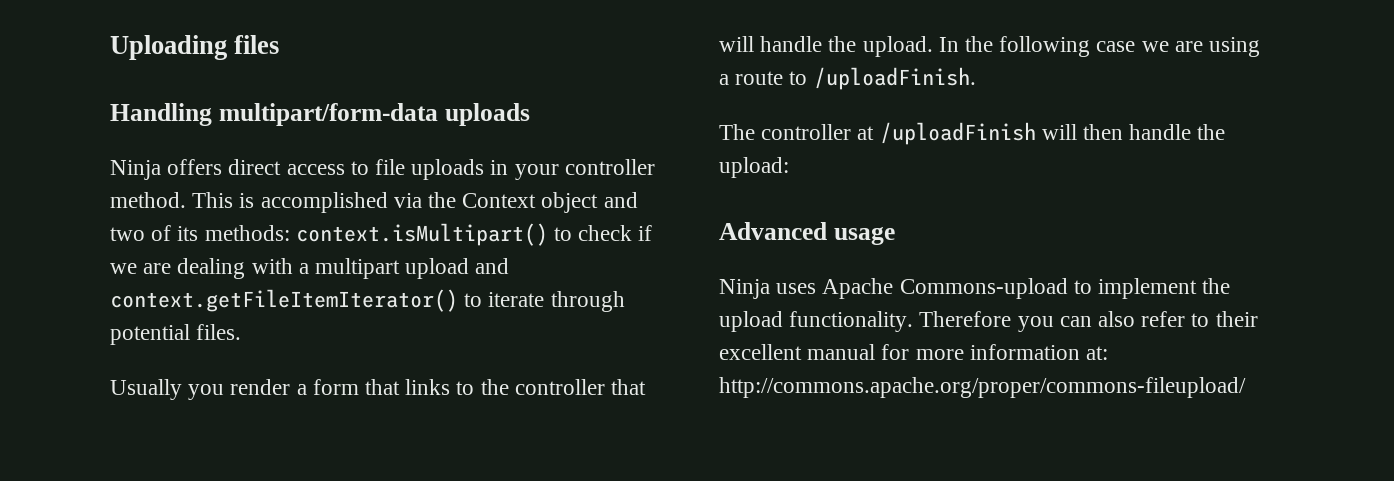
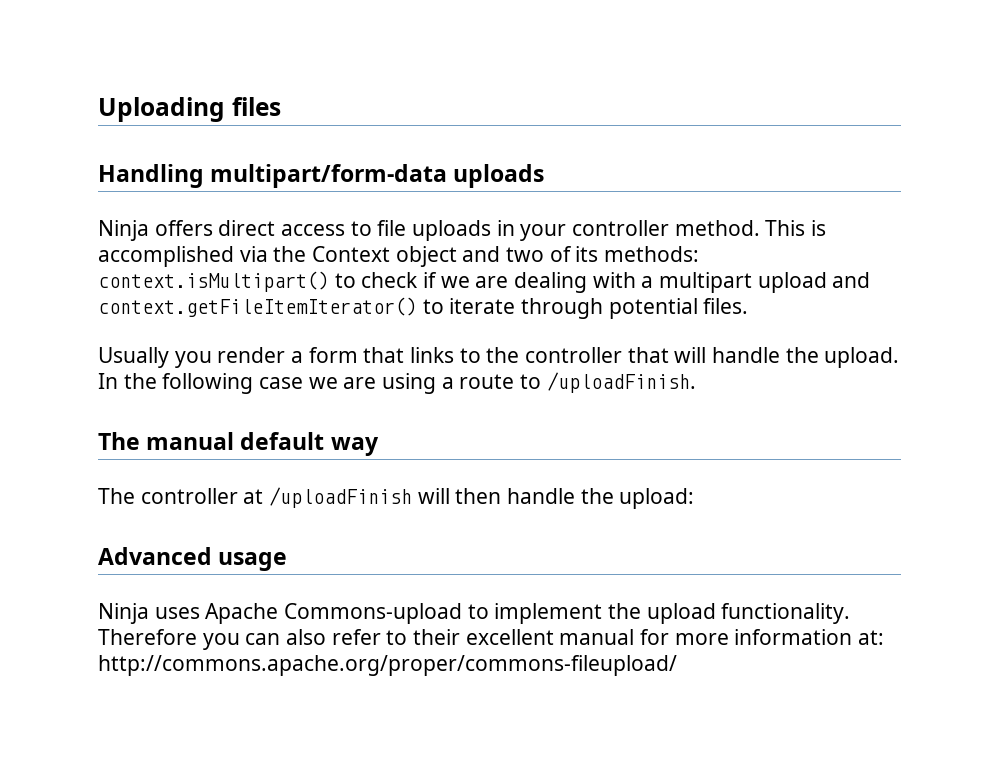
+ The manual default way

